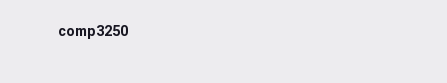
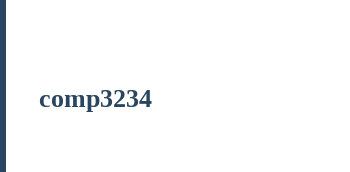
- comp3250
+ comp3234

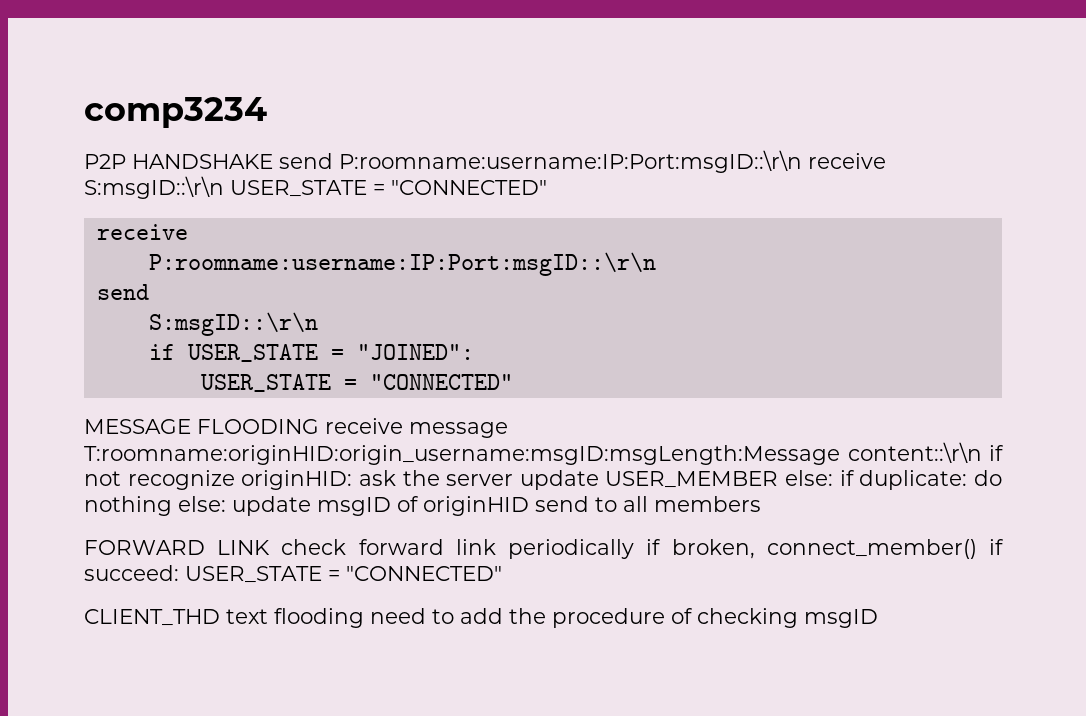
+ P2P HANDSHAKE send P:roomname:username:IP:Port:msgID::\r\n receive S:msgID::\r\n USER_STATE = "CONNECTED"
+ receive
+ P:roomname:username:IP:Port:msgID::\r\n
+ send
+ S:msgID::\r\n
+ if USER_STATE = "JOINED":
+ USER_STATE = "CONNECTED"
+ MESSAGE FLOODING receive message T:roomname:originHID:origin_username:msgID:msgLength:Message content::\r\n if not recognize originHID: ask the server update USER_MEMBER else: if duplicate: do nothing else: update msgID of originHID send to all members
+ FORWARD LINK check forward link periodically if broken, connect_member() if succeed: USER_STATE = "CONNECTED"
+ CLIENT_THD text flooding need to add the procedure of checking msgID

